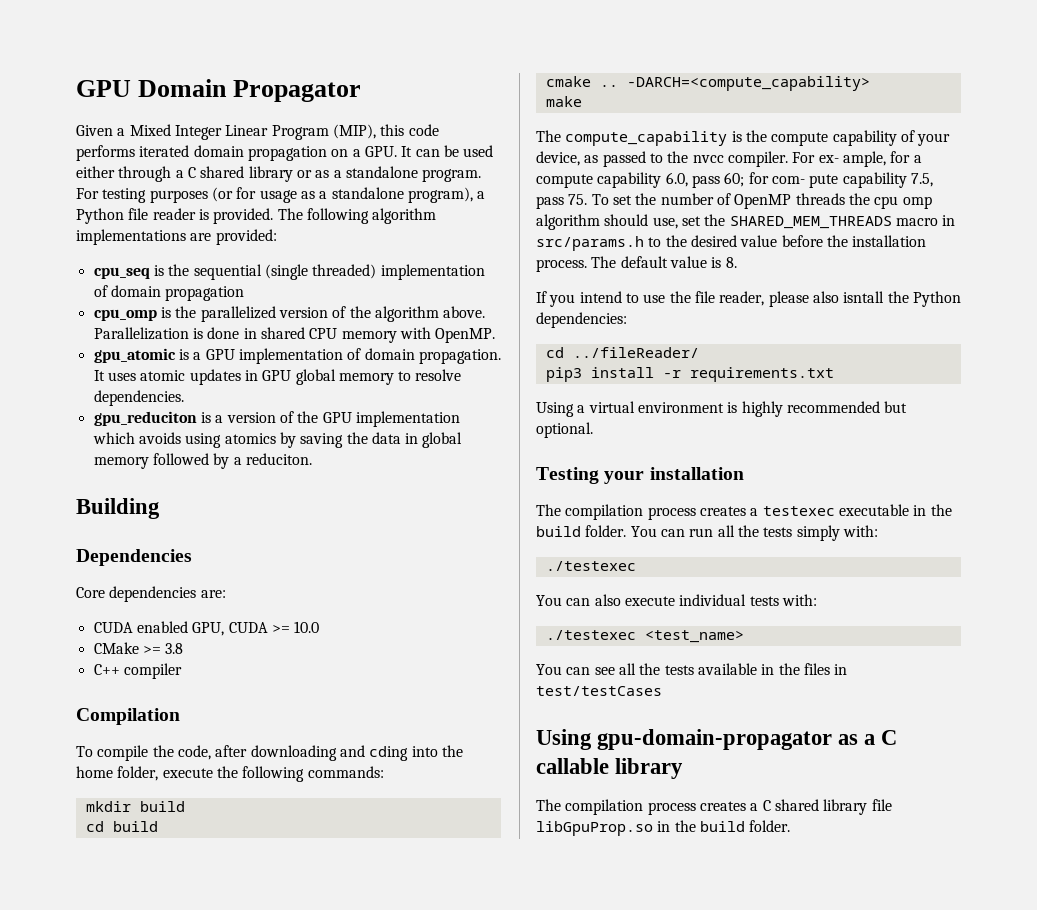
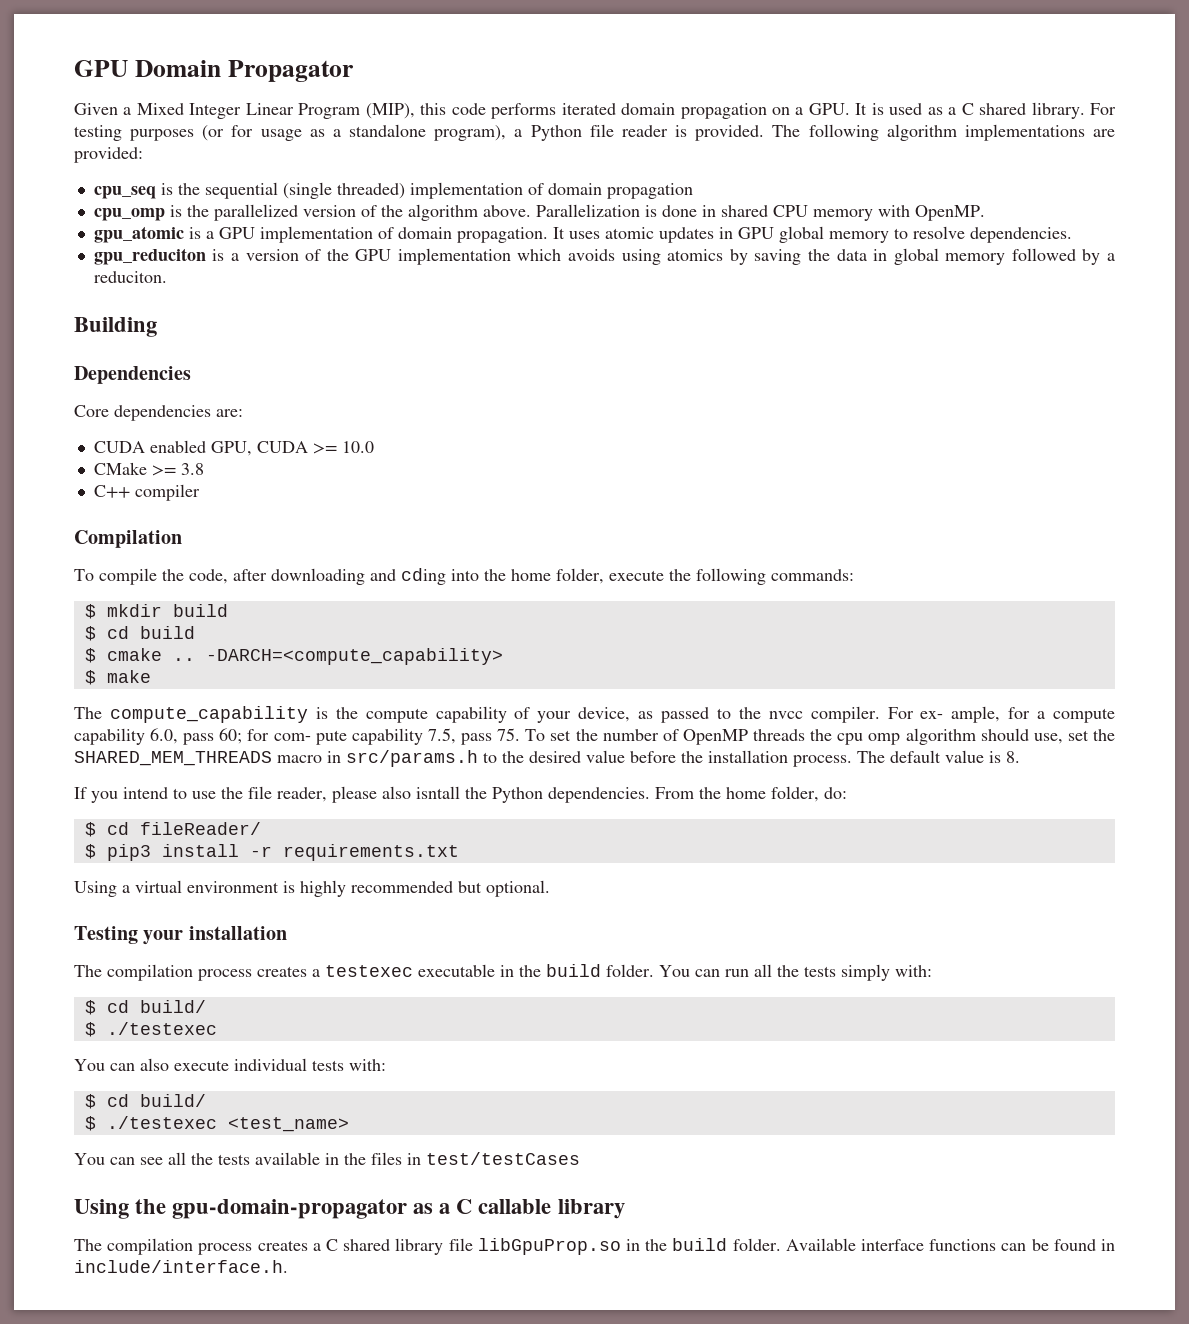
- Given a Mixed Integer Linear Program (MIP), this code performs iterated domain propagation on a GPU. It can be used either through a C shared library or as a standalone program.
+ Given a Mixed Integer Linear Program (MIP), this code performs iterated domain propagation on a GPU. It is used as a C shared library.
- mkdir build
+ $ mkdir build
- cd build
+ $ cd build
- cmake ..
+ $ cmake ..
- make
+ $ make
- If you intend to use the file reader, please also isntall the Python dependencies:
- cd ../fileReader/
- pip3 install -r requirements.txt
+ If you intend to use the file reader, please also isntall the Python dependencies. From the home folder, do:
+ $ cd fileReader/
+ $ pip3 install -r requirements.txt
  You can run all the tests simply with:
- ./testexec
+ $ cd build/
+ $ ./testexec
  You can also execute individual tests with:
- ./testexec <test_name>
+ $ cd build/
+ $ ./testexec <test_name>
- Using gpu-domain-propagator as a C callable library
+ Using the gpu-domain-propagator as a C callable library
+ Available interface functions can be found in include/interface.h.

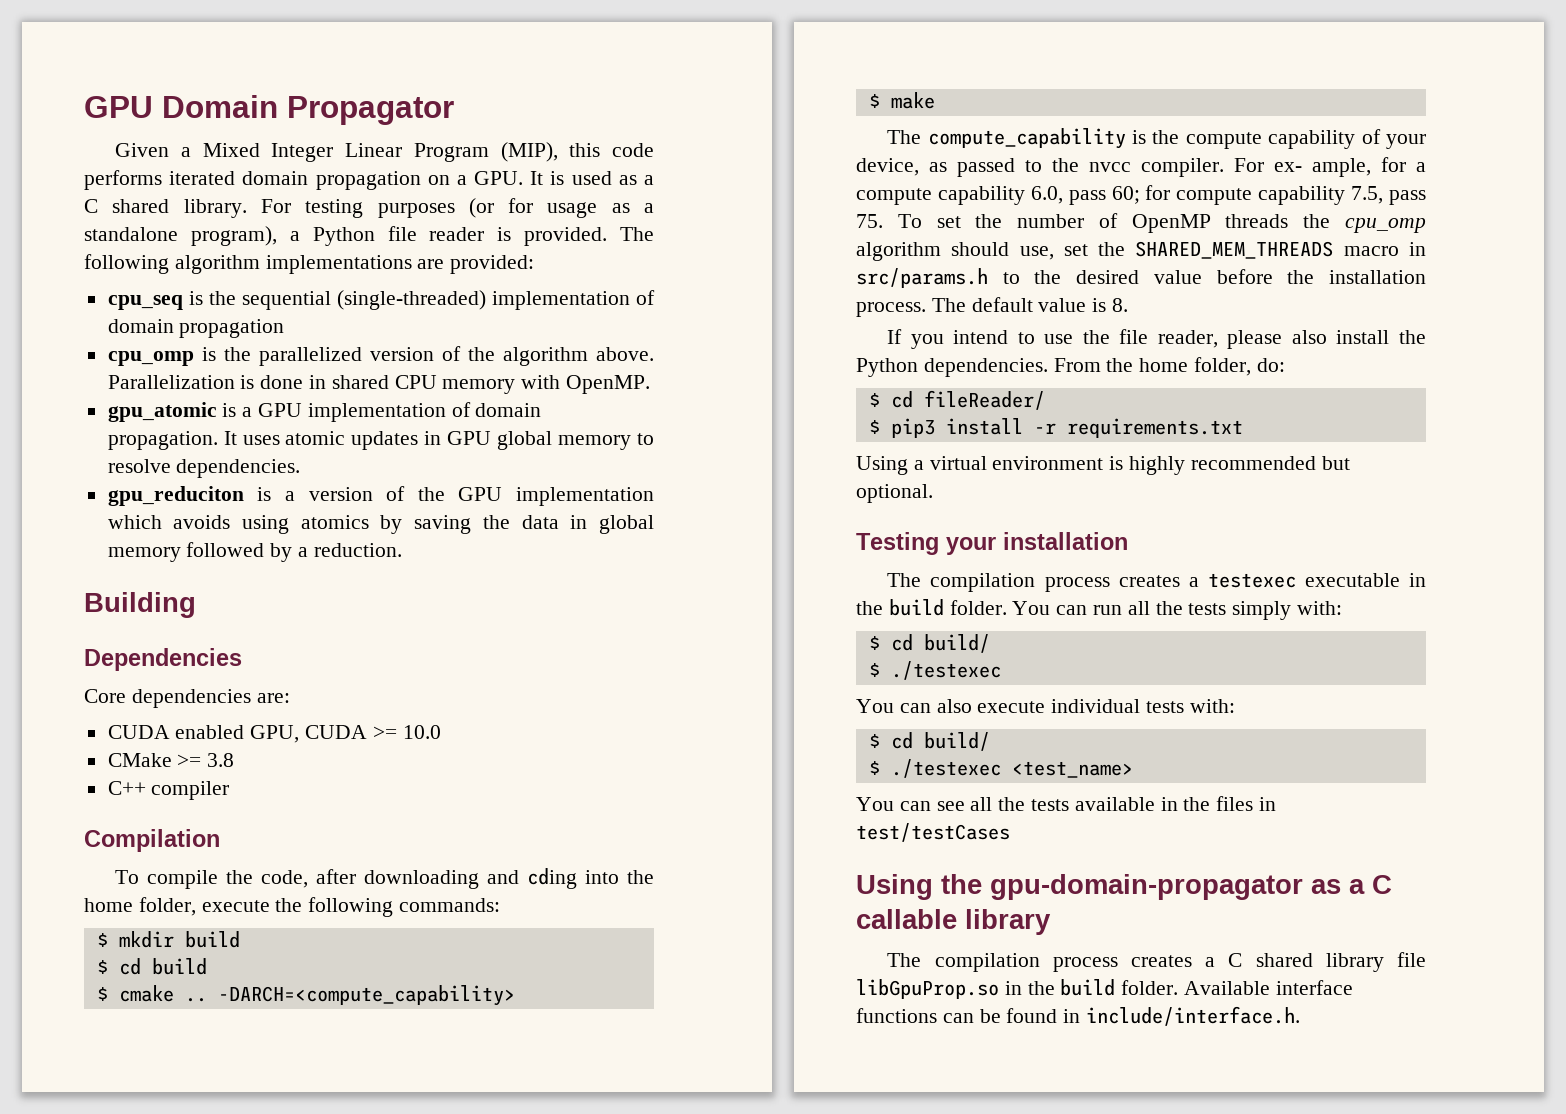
- cpu_seq is the sequential (single threaded) implementation of domain propagation
+ cpu_seq is the sequential (single-threaded) implementation of domain propagation
- gpu_reduciton is a version of the GPU implementation which avoids using atomics by saving the data in global memory followed by a reduciton.
+ gpu_reduciton is a version of the GPU implementation which avoids using atomics by saving the data in global memory followed by a reduction.
- For ex- ample, for a compute capability 6.0, pass 60; for com- pute capability 7.5, pass 75. To set the number of OpenMP threads the cpu omp algorithm should use, set the SHARED_MEM_THREADS macro in src/params.h to the desired value before the installation process.
+ For ex- ample, for a compute capability 6.0, pass 60; for compute capability 7.5, pass 75. To set the number of OpenMP threads the cpu_omp algorithm should use, set the SHARED_MEM_THREADS macro in src/params.h to the desired value before the installation process.
- If you intend to use the file reader, please also isntall the Python dependencies.
+ If you intend to use the file reader, please also install the Python dependencies.

